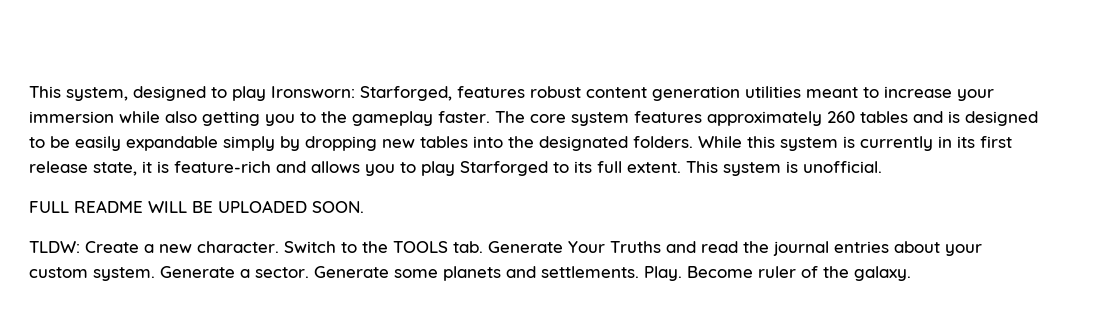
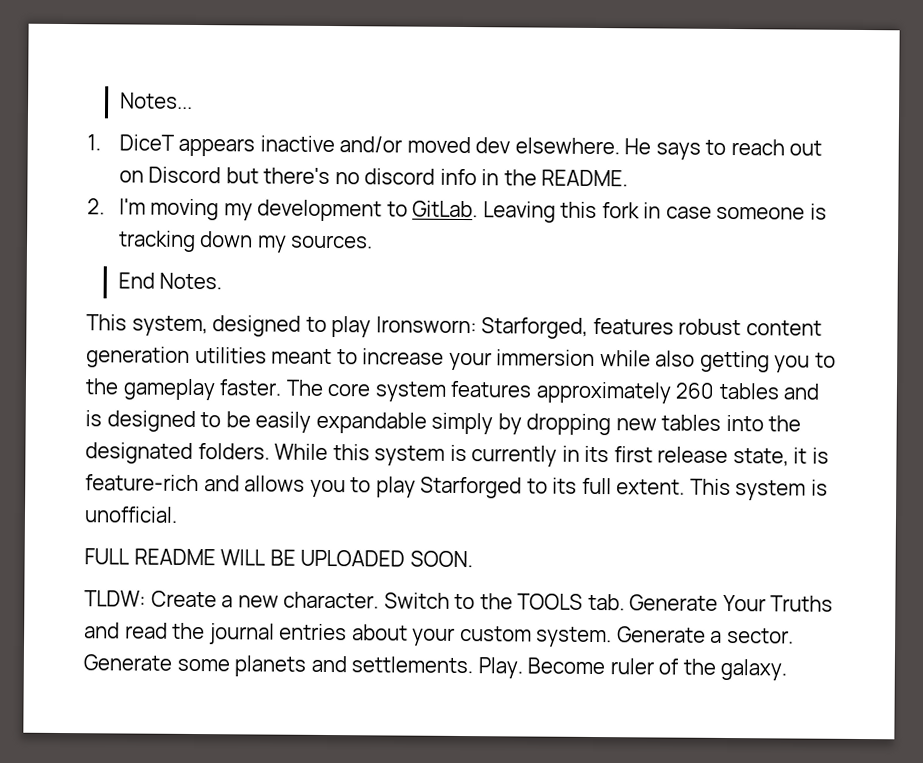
+ Notes...
+ 1. DiceT appears inactive and/or moved dev elsewhere. He says to reach out on Discord but there's no discord info in the README.
+ 2. I'm moving my development to GitLab. Leaving this fork in case someone is tracking down my sources.
+ End Notes.

